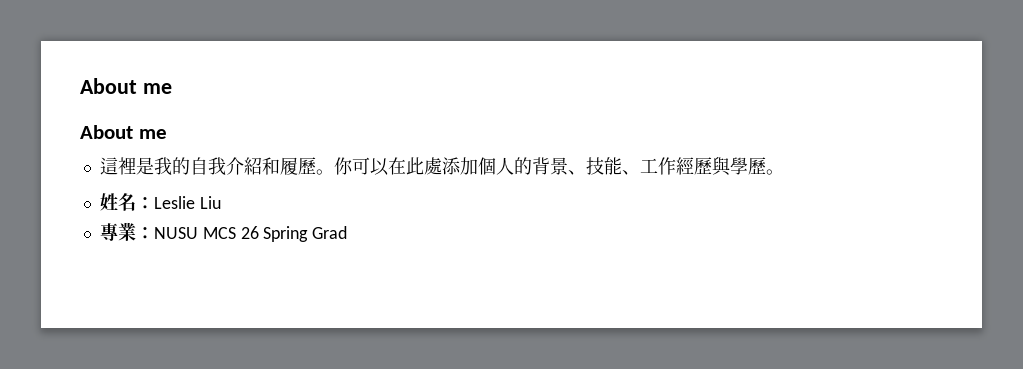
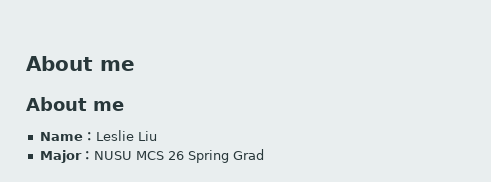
- 這裡是我的自我介紹和履歷。你可以在此處添加個人的背景、技能、工作經歷與學歷。
- 姓名：Leslie Liu
+ Name：Leslie Liu
- 專業：NUSU MCS 26 Spring Grad
+ Major：NUSU MCS 26 Spring Grad

